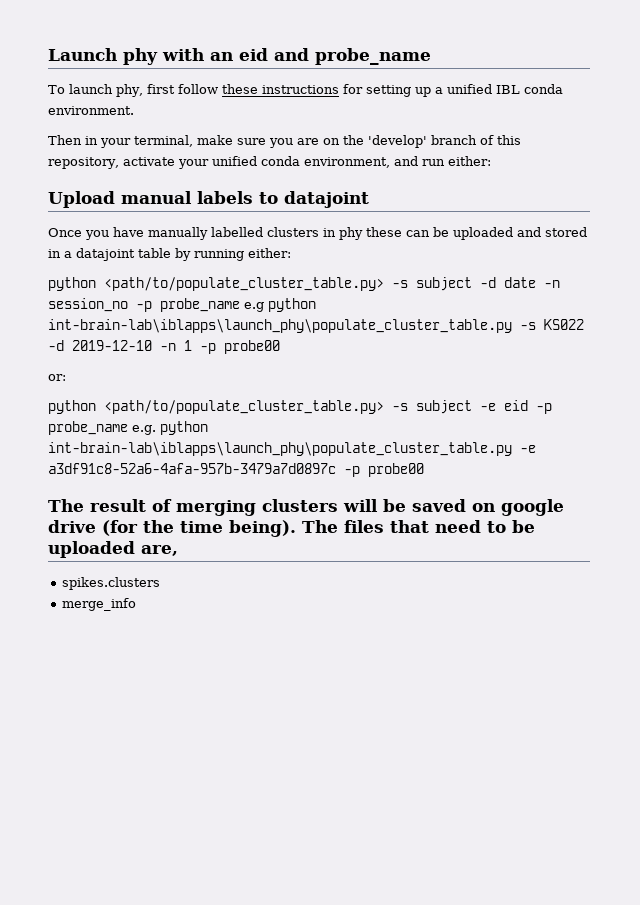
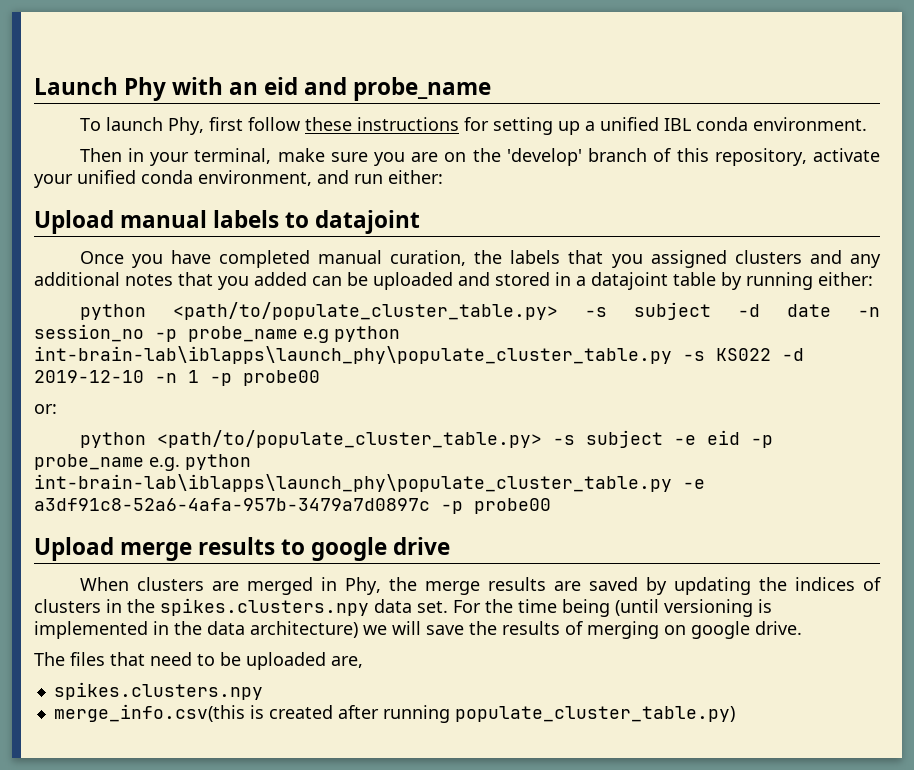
- Launch phy with an eid and probe_name
+ Launch Phy with an eid and probe_name
- To launch phy, first follow these instructions for setting up a unified IBL conda environment.
+ To launch Phy, first follow these instructions for setting up a unified IBL conda environment.
- Once you have manually labelled clusters in phy these can be uploaded and stored in a datajoint table by running either:
+ Once you have completed manual curation, the labels that you assigned clusters and any additional notes that you added can be uploaded and stored in a datajoint table by running either:
- The result of merging clusters will be saved on google drive (for the time being). The files that need to be uploaded are,
- spikes.clusters
- merge_info
+ Upload merge results to google drive
+ When clusters are merged in Phy, the merge results are saved by updating the indices of clusters in the spikes.clusters.npy data set. For the time being (until versioning is implemented in the data architecture) we will save the results of merging on google drive.
+ The files that need to be uploaded are,
+ spikes.clusters.npy
+ merge_info.csv(this is created after running populate_cluster_table.py)

